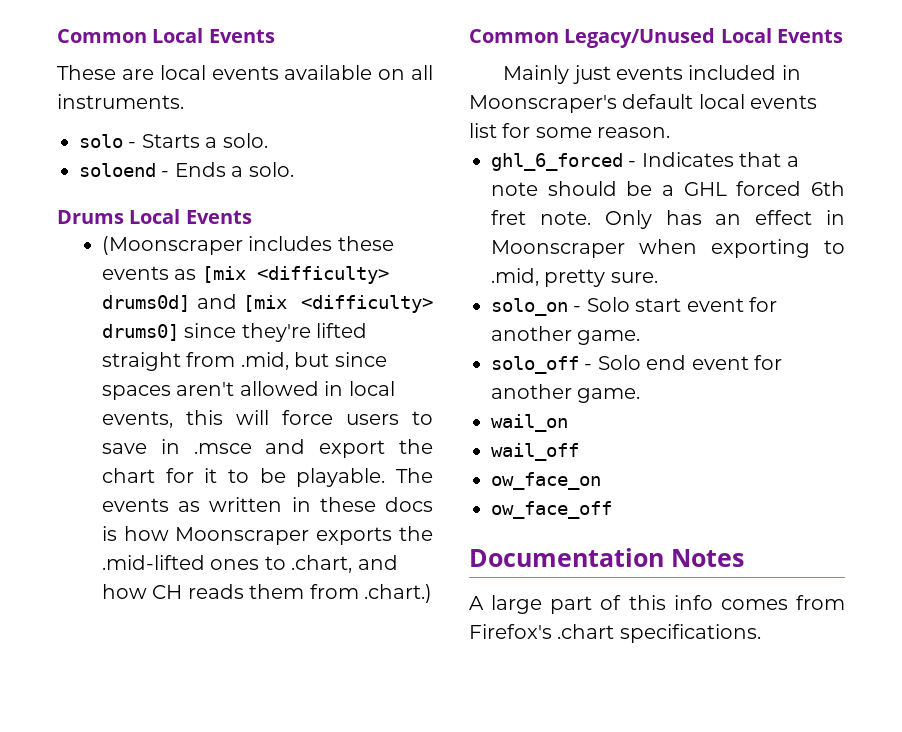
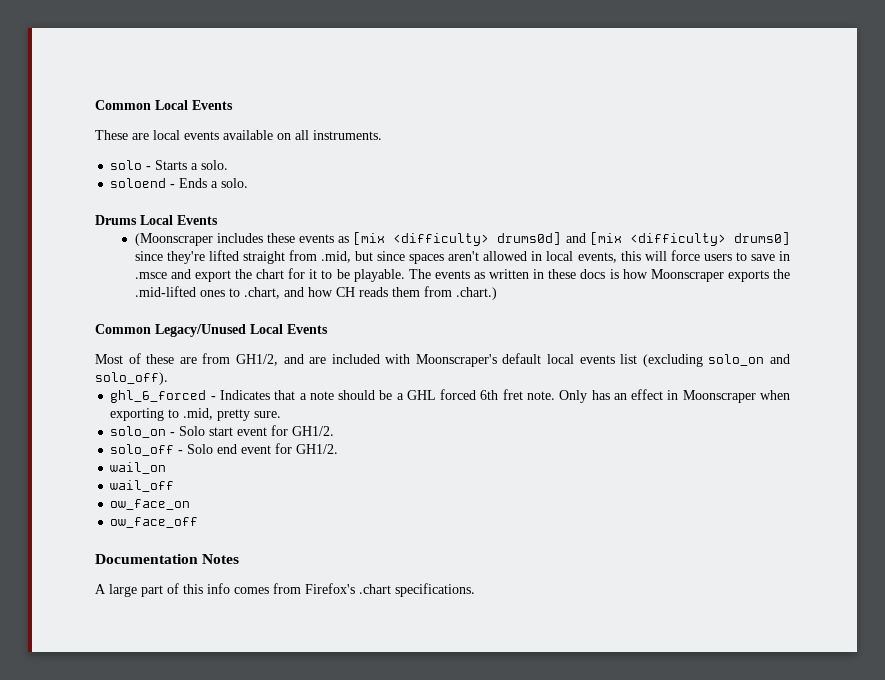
- Mainly just events included in Moonscraper's default local events list for some reason.
+ Most of these are from GH1/2, and are included with Moonscraper's default local events list (excluding solo_on and solo_off).
- solo_on - Solo start event for another game.
+ solo_on - Solo start event for GH1/2.
- solo_off - Solo end event for another game.
+ solo_off - Solo end event for GH1/2.

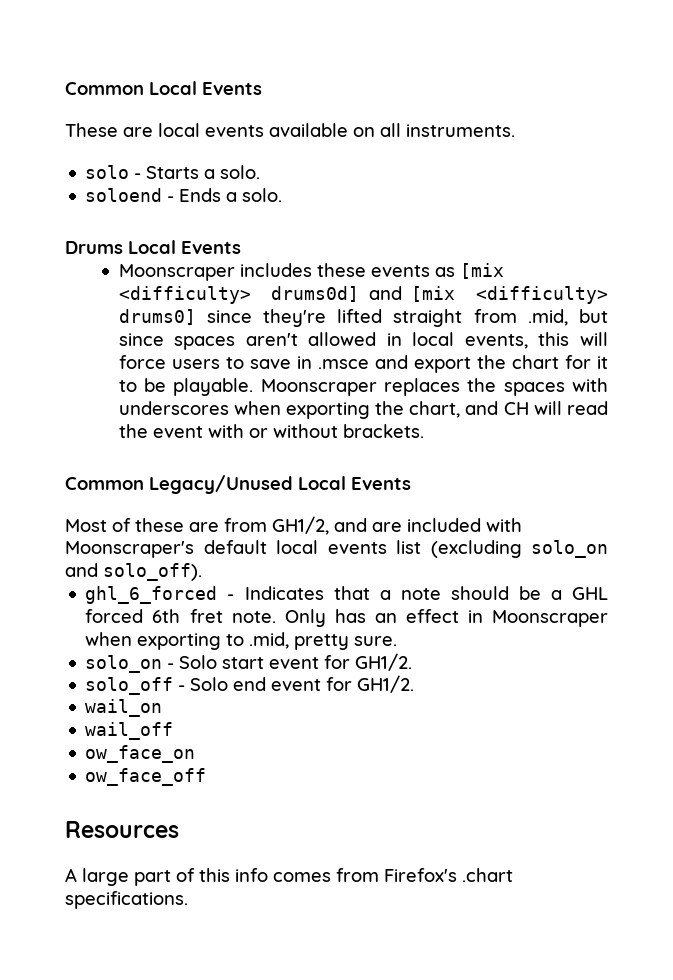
- (Moonscraper includes these events as [mix <difficulty> drums0d] and [mix <difficulty> drums0] since they're lifted straight from .mid, but since spaces aren't allowed in local events, this will force users to save in .msce and export the chart for it to be playable.
+ Moonscraper includes these events as [mix <difficulty> drums0d] and [mix <difficulty> drums0] since they're lifted straight from .mid, but since spaces aren't allowed in local events, this will force users to save in .msce and export the chart for it to be playable.
- The events as written in these docs is how Moonscraper exports the .mid-lifted ones to .chart, and how CH reads them from .chart.)
+ Moonscraper replaces the spaces with underscores when exporting the chart, and CH will read the event with or without brackets.
- Documentation Notes
+ Resources

